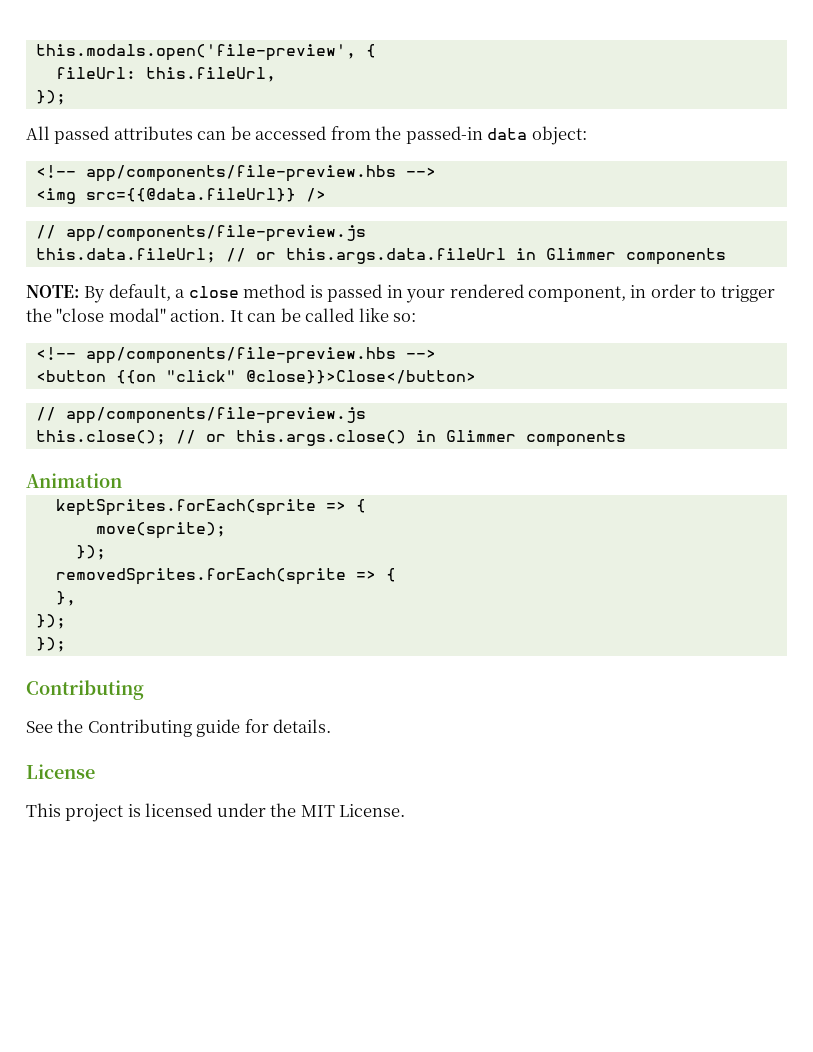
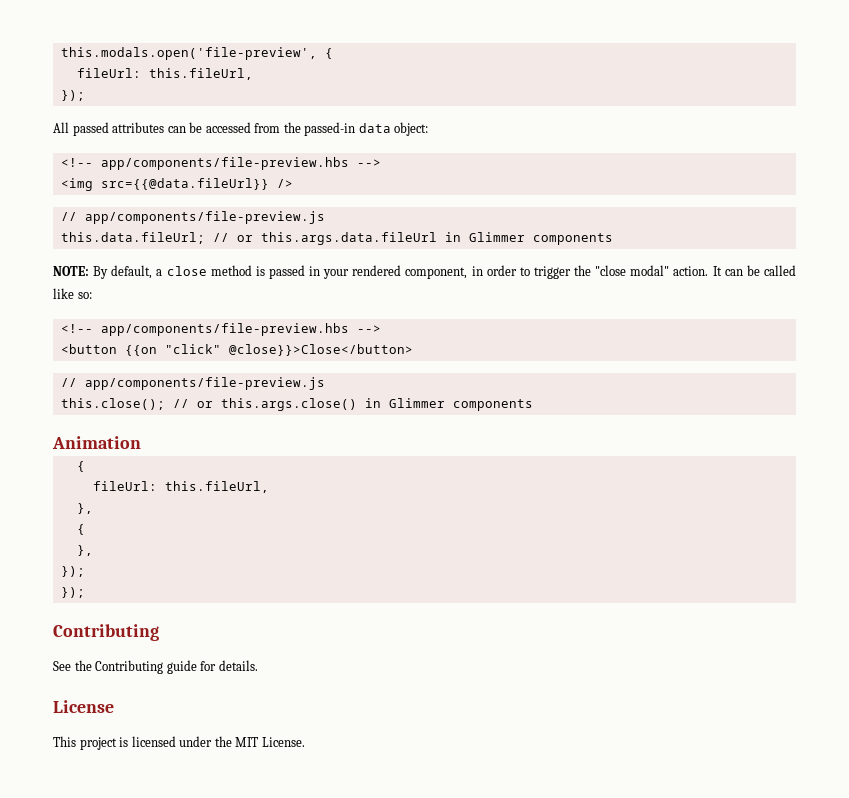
  Animation
- keptSprites.forEach(sprite => {
- move(sprite);
- });
- removedSprites.forEach(sprite => {
+ {
+ fileUrl: this.fileUrl,
+ },
+ {

